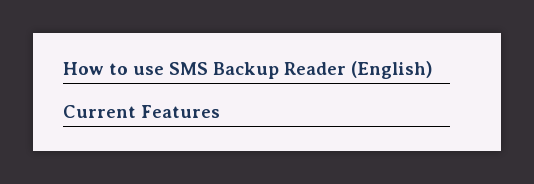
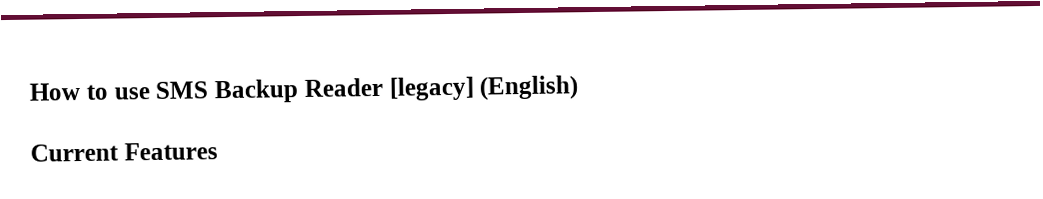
- How to use SMS Backup Reader (English)
+ How to use SMS Backup Reader [legacy] (English)

